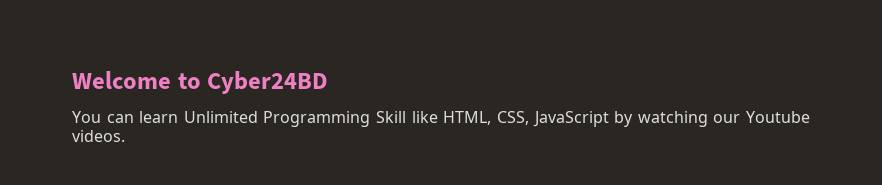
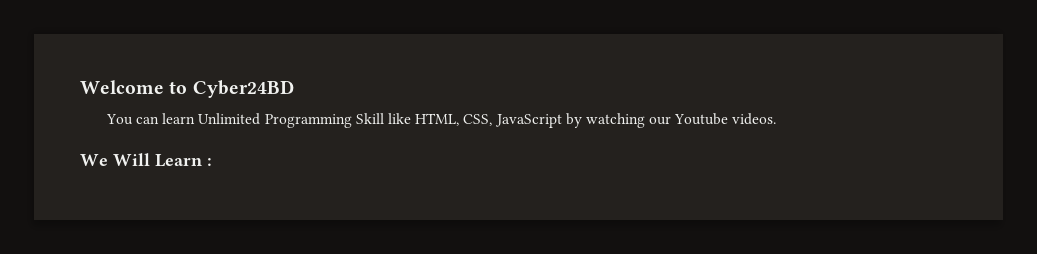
+ We Will Learn :

